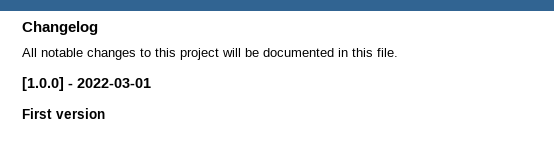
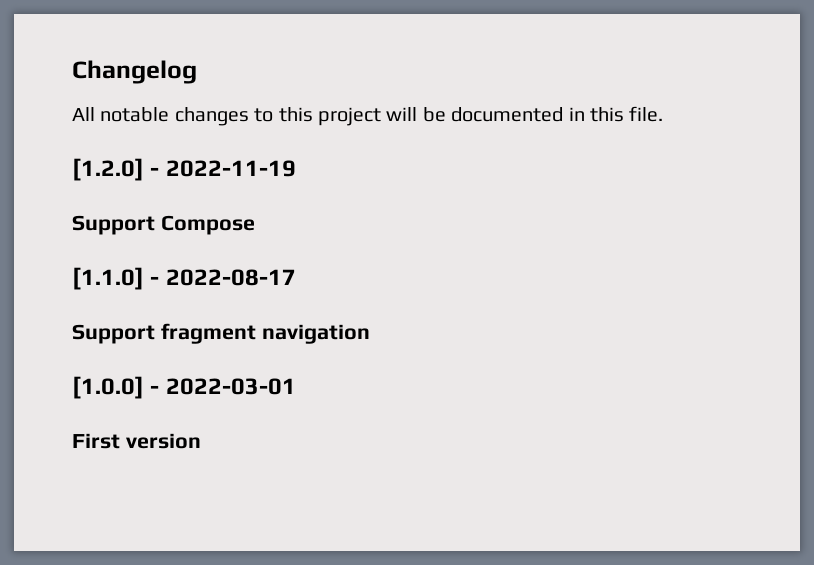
+ [1.2.0] - 2022-11-19
+ Support Compose
+ [1.1.0] - 2022-08-17
+ Support fragment navigation

